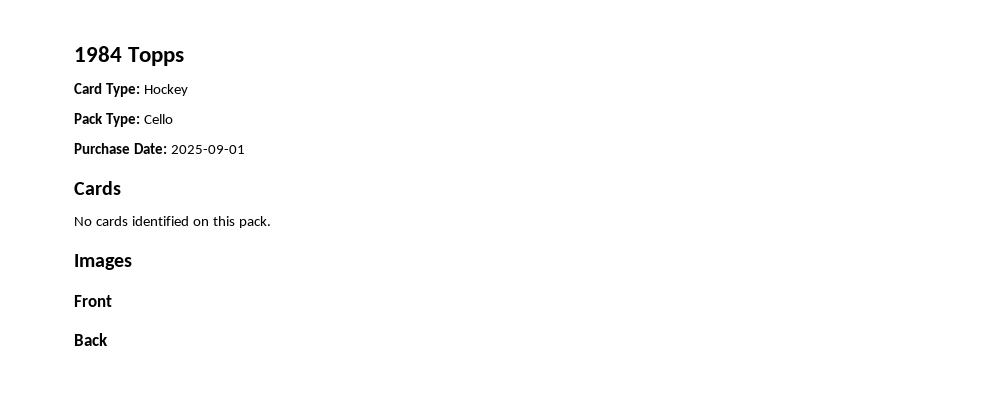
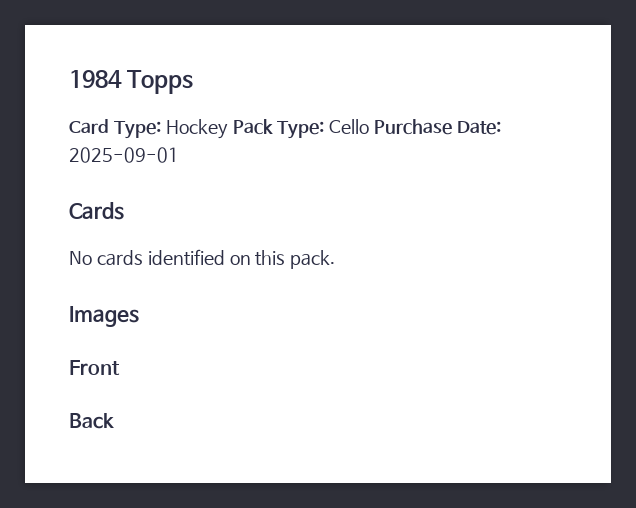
- Card Type: Hockey
- Pack Type: Cello
- Purchase Date: 2025-09-01
+ Card Type: Hockey Pack Type: Cello Purchase Date: 2025-09-01

